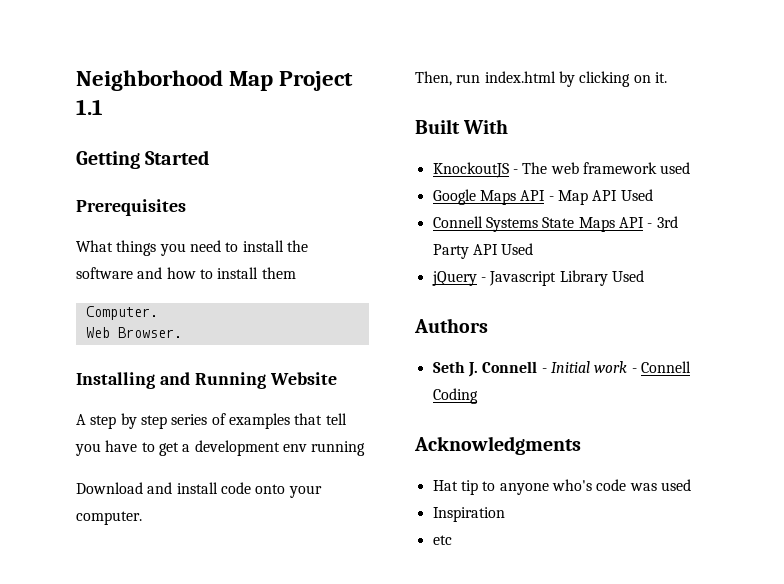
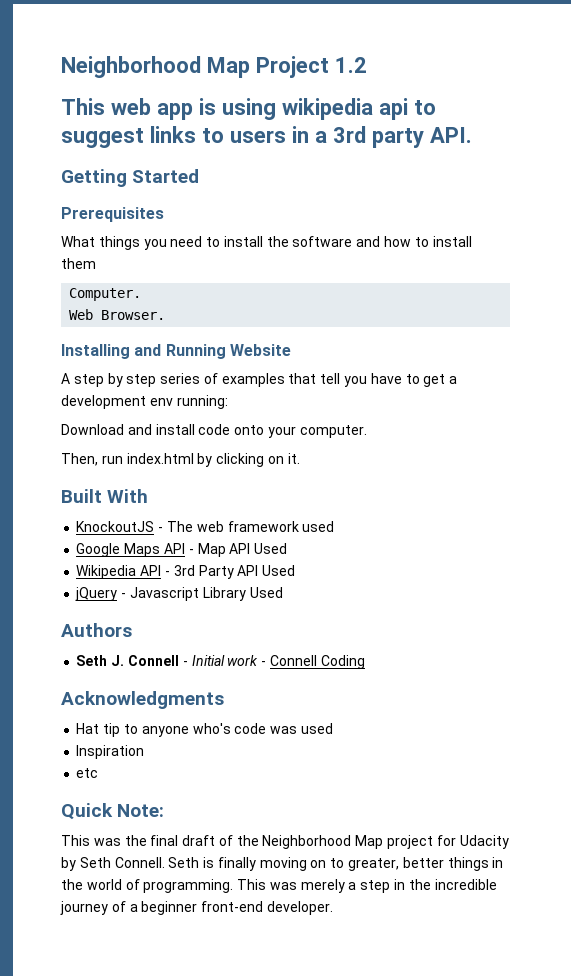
- Neighborhood Map Project 1.1
+ Neighborhood Map Project 1.2
+ This web app is using wikipedia api to suggest links to users in a 3rd party API.
- A step by step series of examples that tell you have to get a development env running
+ A step by step series of examples that tell you have to get a development env running:
- Connell Systems State Maps API - 3rd Party API Used
+ Wikipedia API - 3rd Party API Used
+ Quick Note:
+ This was the final draft of the Neighborhood Map project for Udacity by Seth Connell. Seth is finally moving on to greater, better things in the world of programming. This was merely a step in the incredible journey of a beginner front-end developer.

